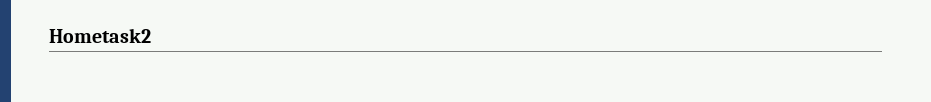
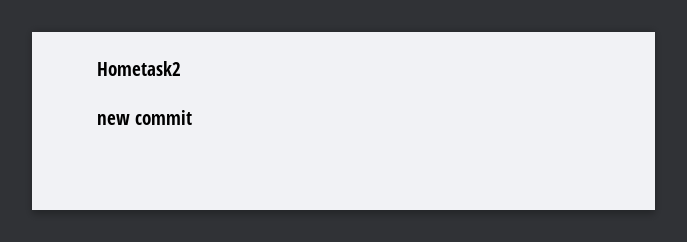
+ new commit

